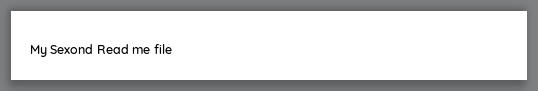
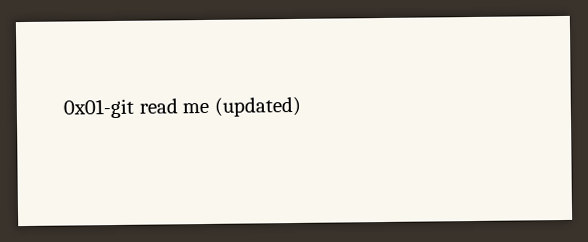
- My Sexond Read me file
+ 0x01-git read me (updated)

